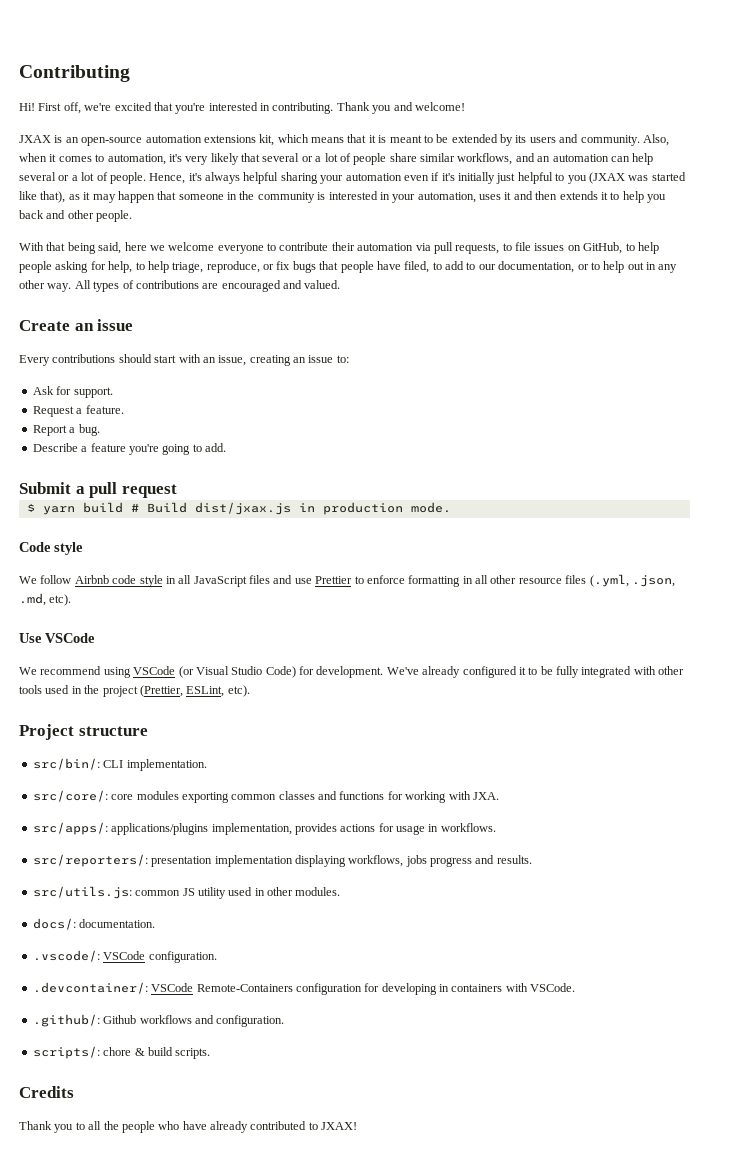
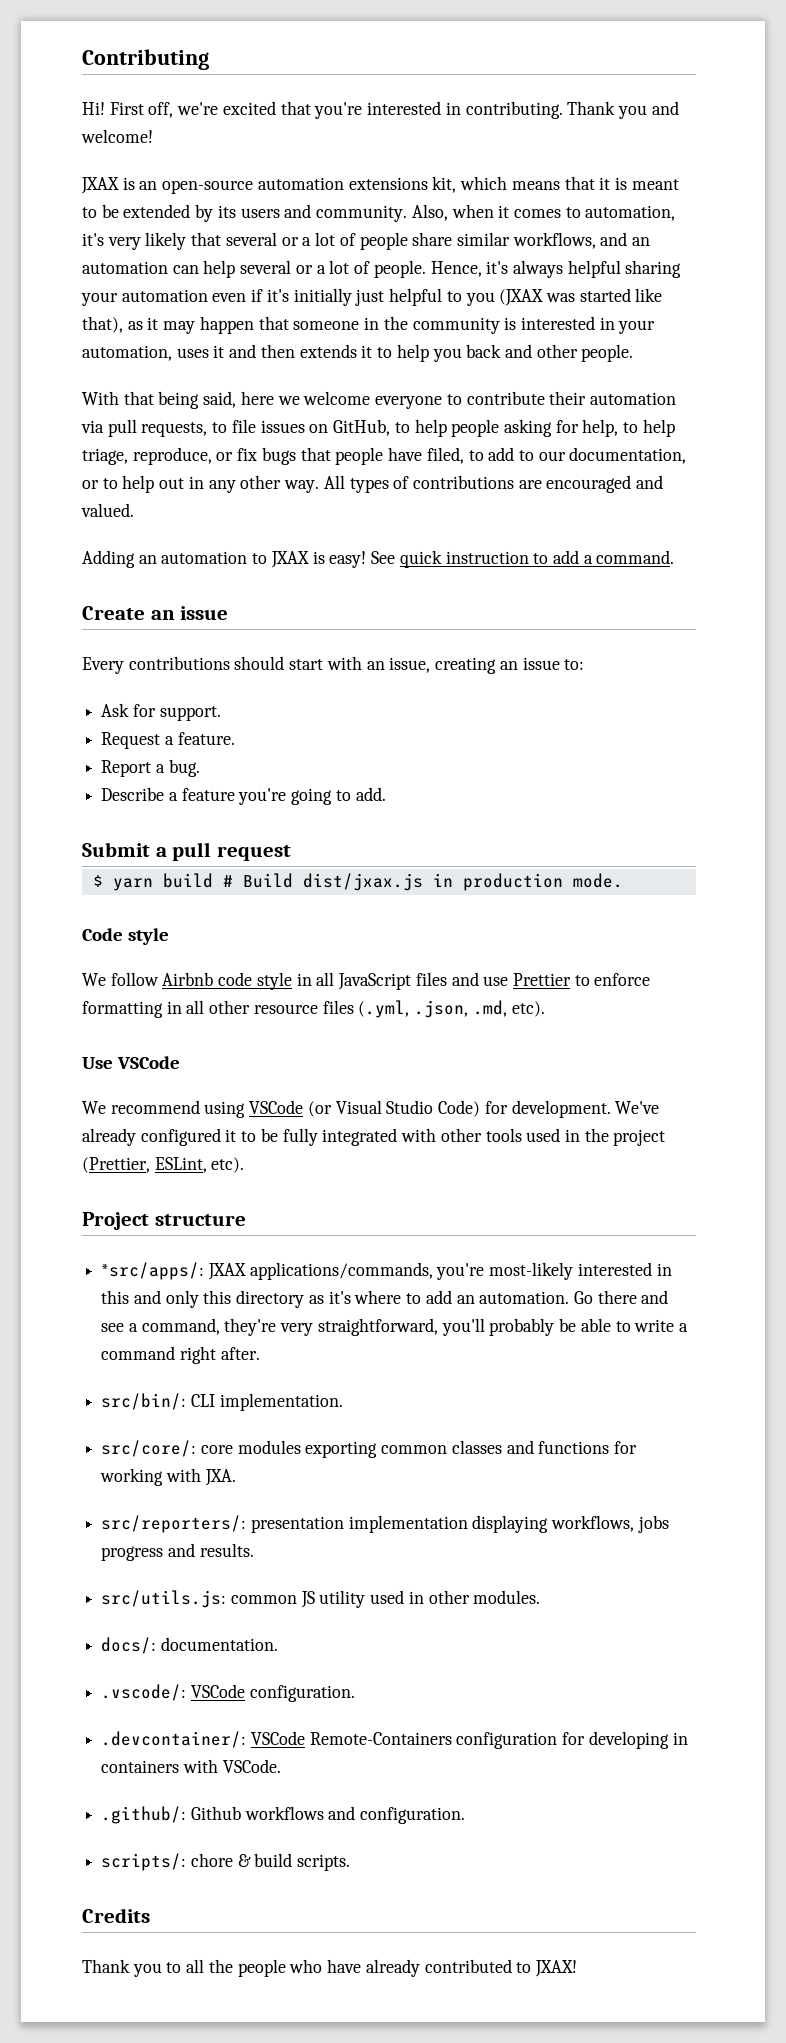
+ Adding an automation to JXAX is easy! See quick instruction to add a command.
+ *src/apps/: JXAX applications/commands, you're most-likely interested in this and only this directory as it's where to add an automation. Go there and see a command, they're very straightforward, you'll probably be able to write a command right after.
- src/apps/: applications/plugins implementation, provides actions for usage in workflows.

